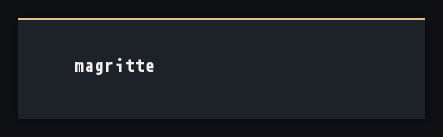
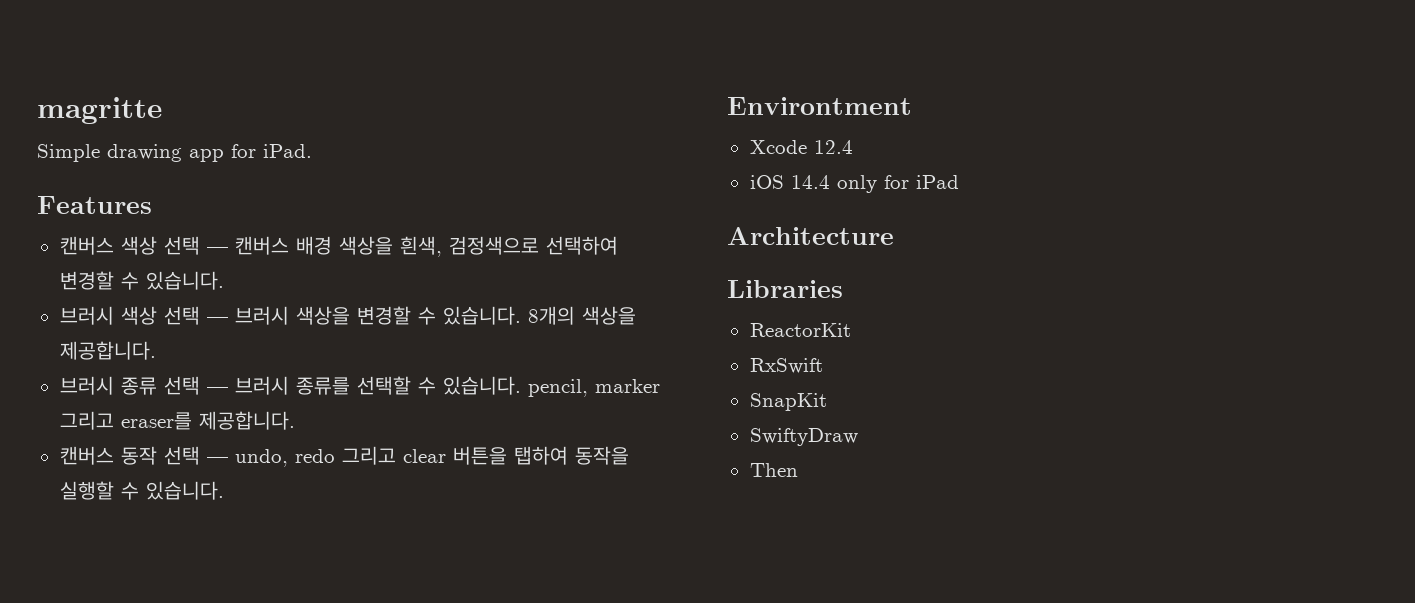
+ Simple drawing app for iPad.
+ Features
+ 캔버스 색상 선택 — 캔버스 배경 색상을 흰색, 검정색으로 선택하여 변경할 수 있습니다.
+ 브러시 색상 선택 — 브러시 색상을 변경할 수 있습니다. 8개의 색상을 제공합니다.
+ 브러시 종류 선택 — 브러시 종류를 선택할 수 있습니다. pencil, marker 그리고 eraser를 제공합니다.
+ 캔버스 동작 선택 — undo, redo 그리고 clear 버튼을 탭하여 동작을 실행할 수 있습니다.
+ Environtment
+ Xcode 12.4
+ iOS 14.4 only for iPad
+ Architecture
+ Libraries
+ ReactorKit
+ RxSwift
+ SnapKit
+ SwiftyDraw
+ Then

